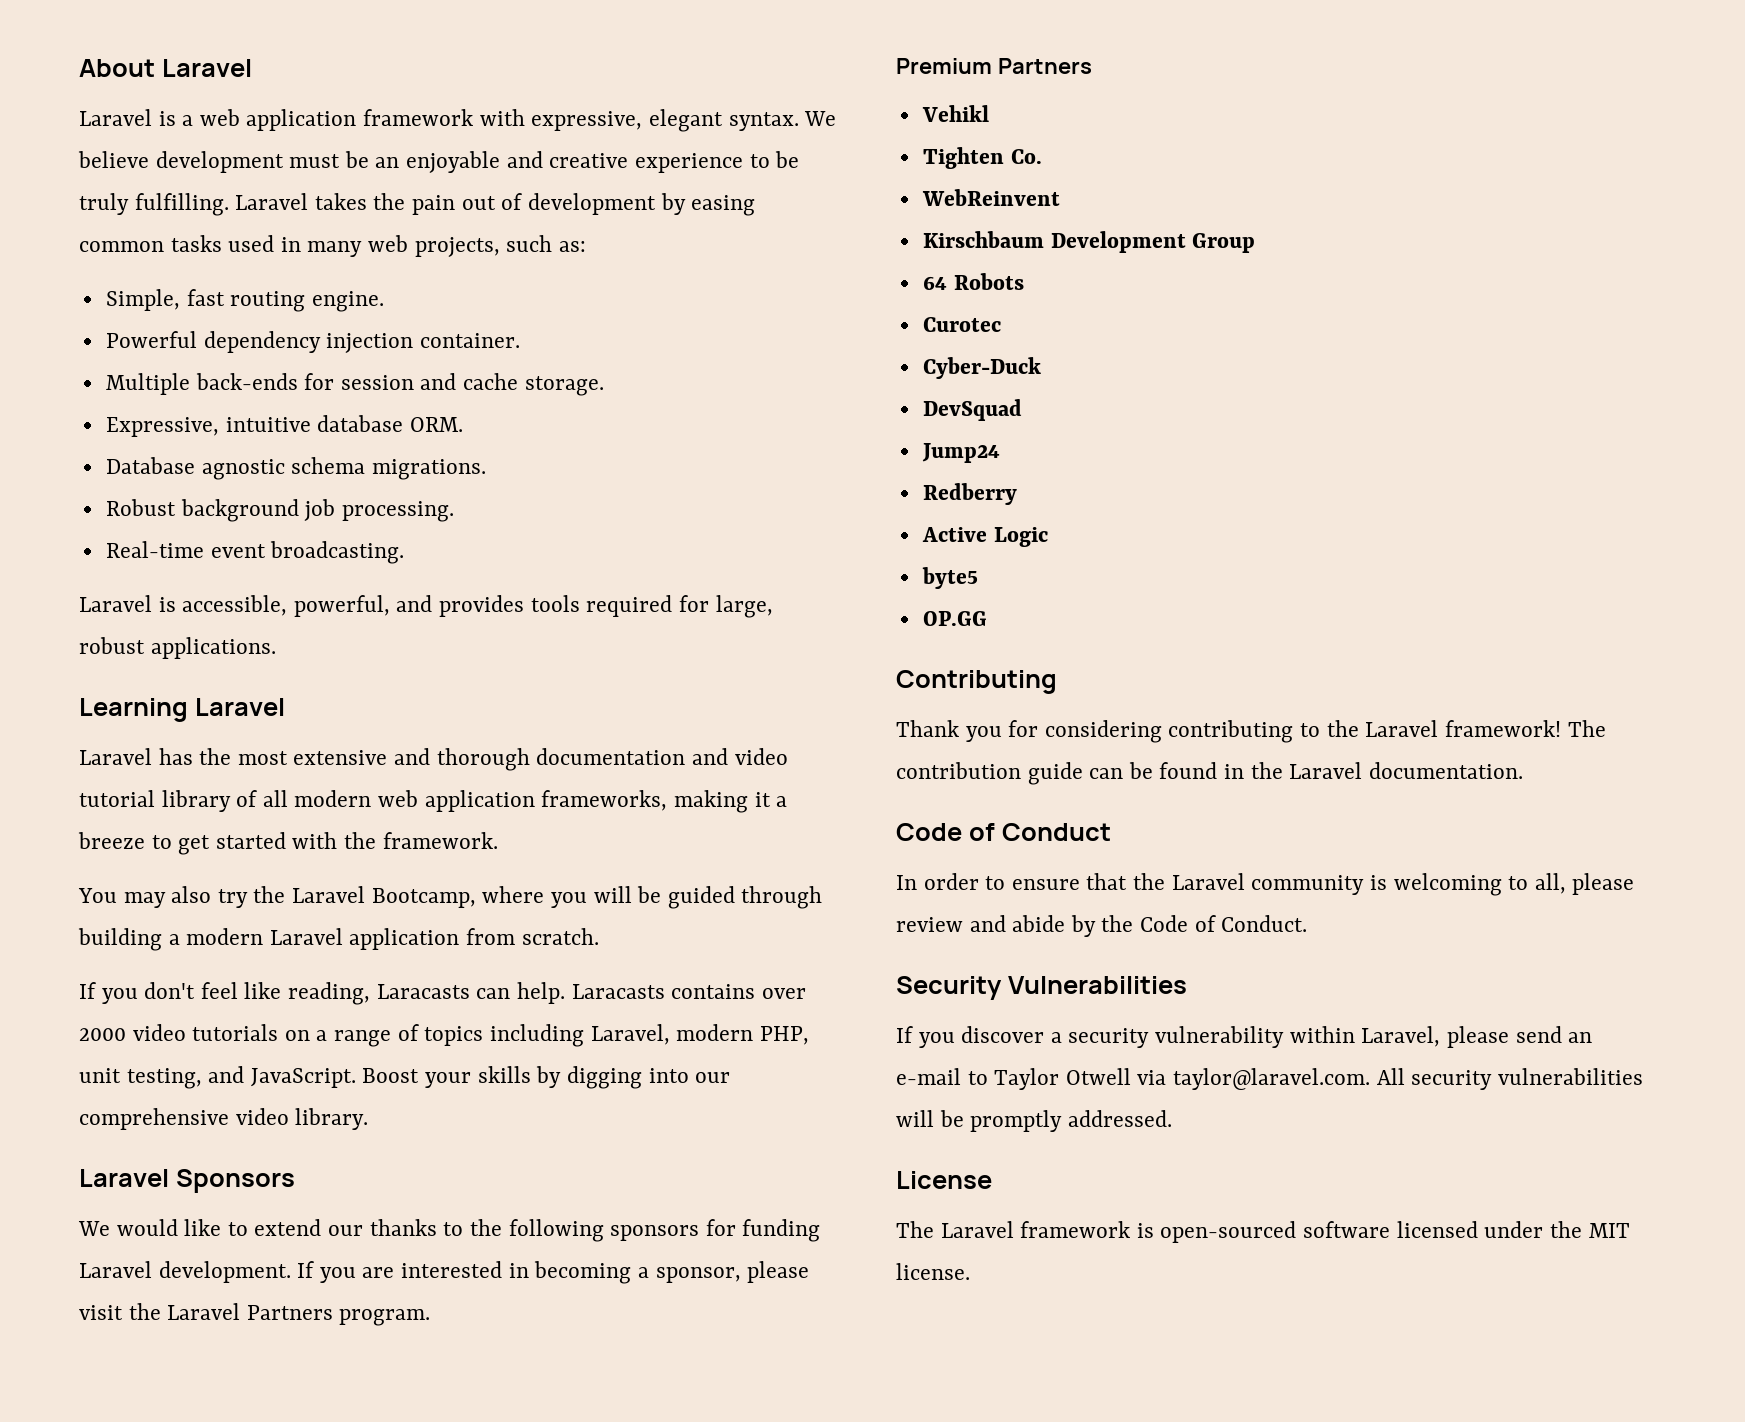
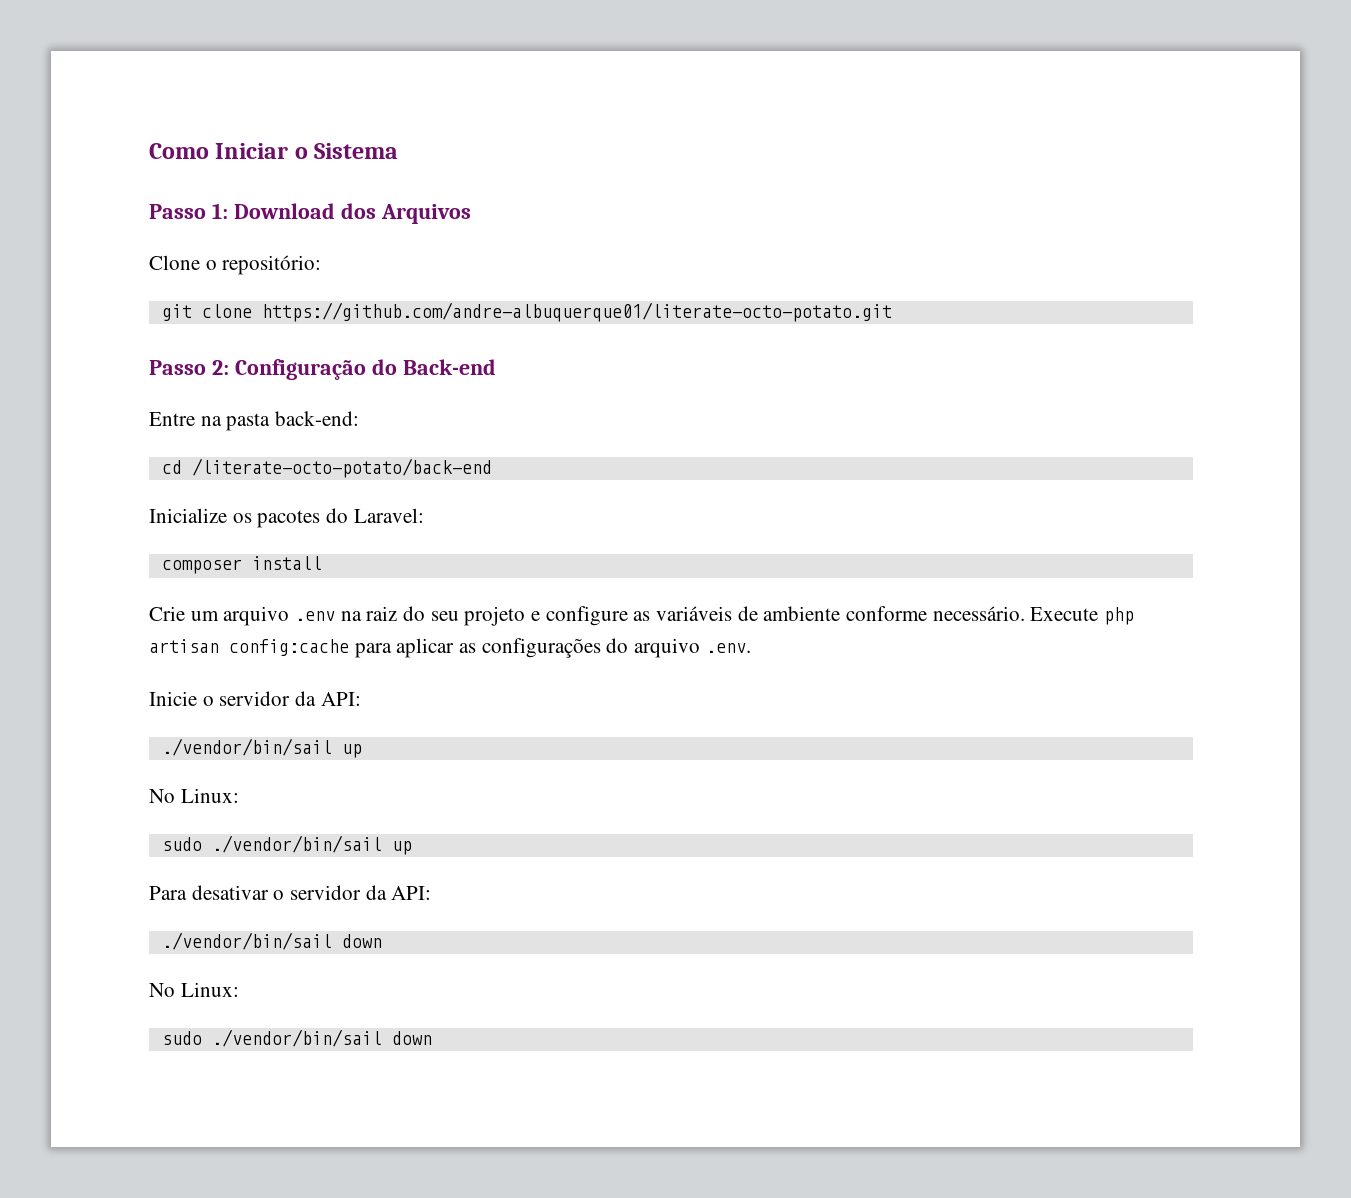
- About Laravel
- Laravel is a web application framework with expressive, elegant syntax. We believe development must be an enjoyable and creative experience to be truly fulfilling. Laravel takes the pain out of development by easing common tasks used in many web projects, such as:
- Simple, fast routing engine.
- Powerful dependency injection container.
- Multiple back-ends for session and cache storage.
- Expressive, intuitive database ORM.
- Database agnostic schema migrations.
- Robust background job processing.
- Real-time event broadcasting.
- Laravel is accessible, powerful, and provides tools required for large, robust applications.
- Learning Laravel
- Laravel has the most extensive and thorough documentation and video tutorial library of all modern web application frameworks, making it a breeze to get started with the framework.
- You may also try the Laravel Bootcamp, where you will be guided through building a modern Laravel application from scratch.
- If you don't feel like reading, Laracasts can help. Laracasts contains over 2000 video tutorials on a range of topics including Laravel, modern PHP, unit testing, and JavaScript. Boost your skills by digging into our comprehensive video library.
- Laravel Sponsors
- We would like to extend our thanks to the following sponsors for funding Laravel development. If you are interested in becoming a sponsor, please visit the Laravel Partners program.
- Premium Partners
- Vehikl
- Tighten Co.
- WebReinvent
- Kirschbaum Development Group
- 64 Robots
- Curotec
- Cyber-Duck
- DevSquad
- Jump24
- Redberry
- Active Logic
- byte5
- OP.GG
- Contributing
- Thank you for considering contributing to the Laravel framework! The contribution guide can be found in the Laravel documentation.
- Code of Conduct
- In order to ensure that the Laravel community is welcoming to all, please review and abide by the Code of Conduct.
- Security Vulnerabilities
- If you discover a security vulnerability within Laravel, please send an e-mail to Taylor Otwell via taylor@laravel.com. All security vulnerabilities will be promptly addressed.
- License
- The Laravel framework is open-sourced software licensed under the MIT license.
+ Como Iniciar o Sistema
+ Passo 1: Download dos Arquivos
+ Clone o repositório:
+ git clone https://github.com/andre-albuquerque01/literate-octo-potato.git
+ Passo 2: Configuração do Back-end
+ Entre na pasta back-end:
+ cd /literate-octo-potato/back-end
+ Inicialize os pacotes do Laravel:
+ composer install
+ Crie um arquivo .env na raiz do seu projeto e configure as variáveis de ambiente conforme necessário. Execute php artisan config:cache para aplicar as configurações do arquivo .env.
+ Inicie o servidor da API:
+ ./vendor/bin/sail up
+ No Linux:
+ sudo ./vendor/bin/sail up
+ Para desativar o servidor da API:
+ ./vendor/bin/sail down
+ No Linux:
+ sudo ./vendor/bin/sail down

